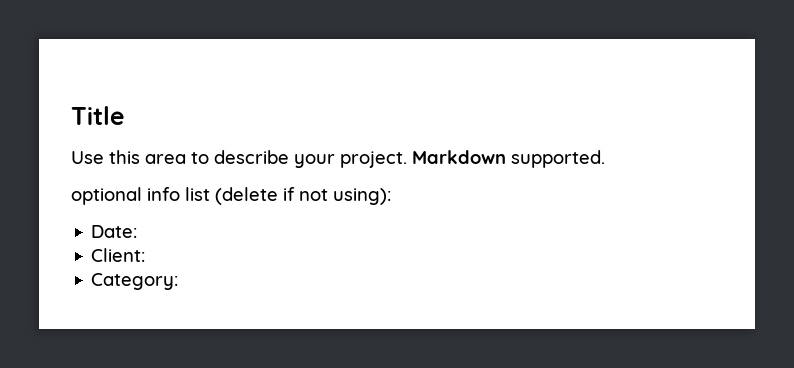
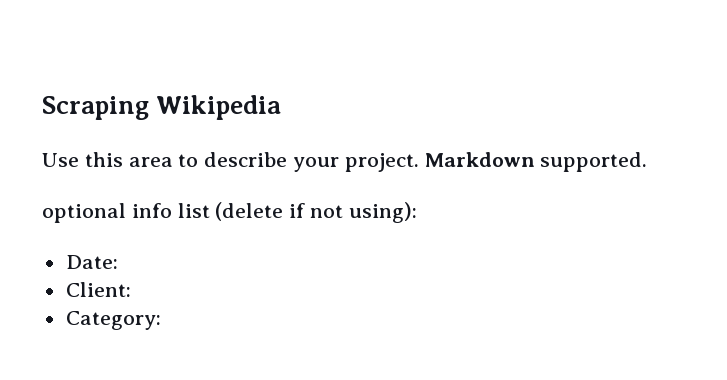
- Title
+ Scraping Wikipedia

